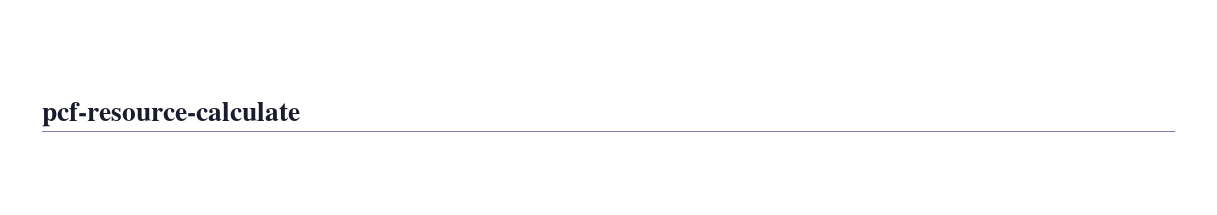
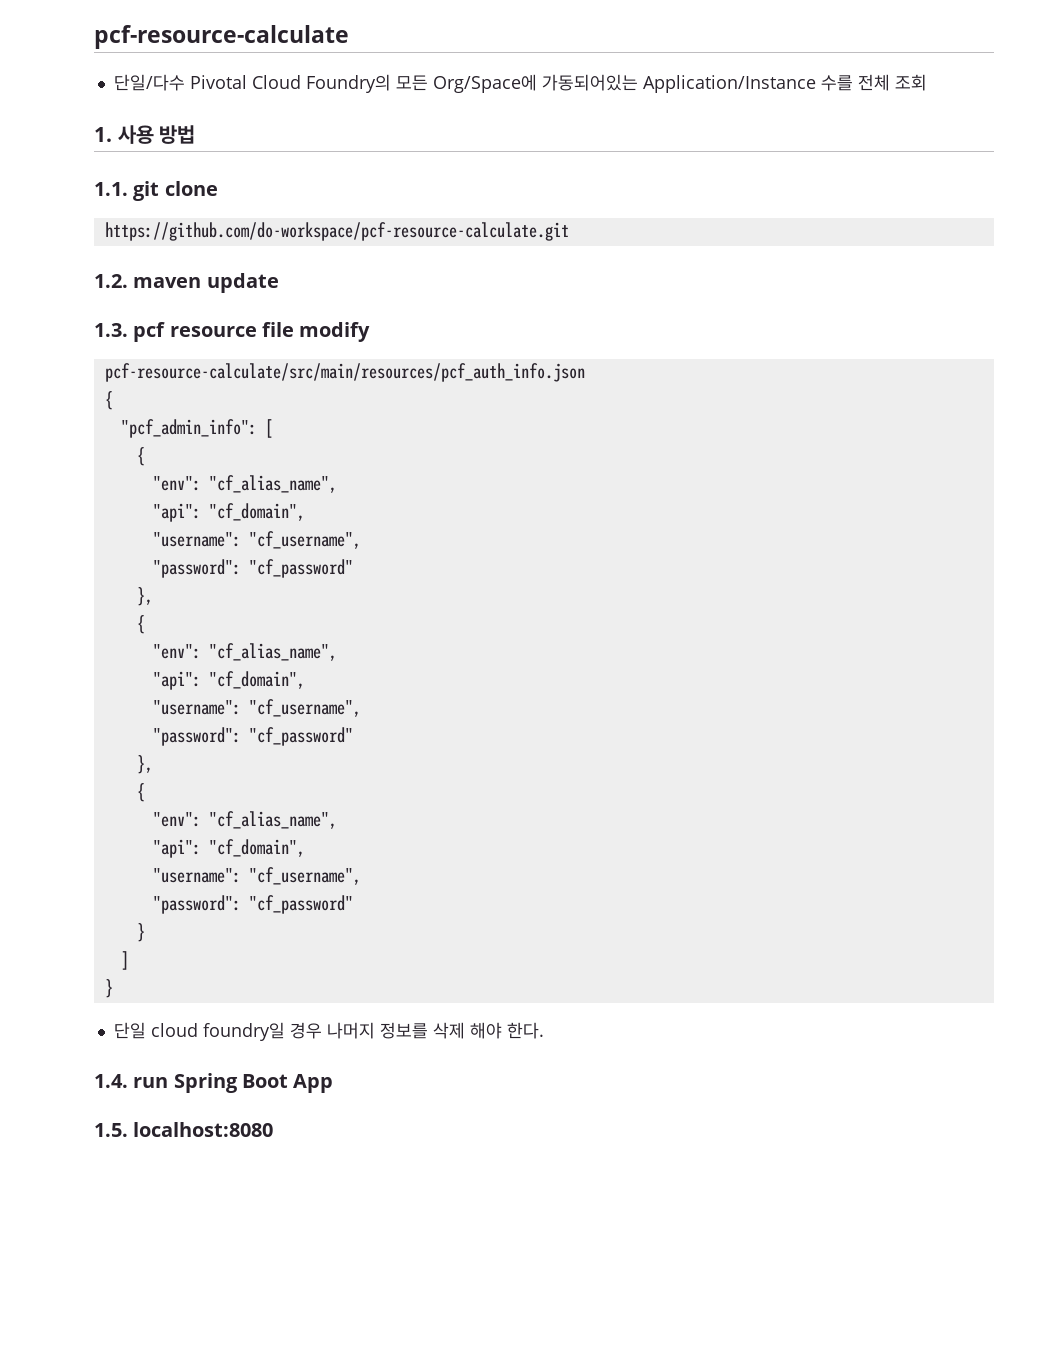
+ 단일/다수 Pivotal Cloud Foundry의 모든 Org/Space에 가동되어있는 Application/Instance 수를 전체 조회
+ 1. 사용 방법
+ 1.1. git clone
+ https://github.com/do-workspace/pcf-resource-calculate.git
+ 1.2. maven update
+ 1.3. pcf resource file modify
+ pcf-resource-calculate/src/main/resources/pcf_auth_info.json
+ {
+ "pcf_admin_info": [
+ {
+ "env": "cf_alias_name",
+ "api": "cf_domain",
+ "username": "cf_username",
+ "password": "cf_password"
+ },
+ {
+ "env": "cf_alias_name",
+ "api": "cf_domain",
+ "username": "cf_username",
+ "password": "cf_password"
+ },
+ {
+ "env": "cf_alias_name",
+ "api": "cf_domain",
+ "username": "cf_username",
+ "password": "cf_password"
+ }
+ ]
+ }
+ 단일 cloud foundry일 경우 나머지 정보를 삭제 해야 한다.
+ 1.4. run Spring Boot App
+ 1.5. localhost:8080

